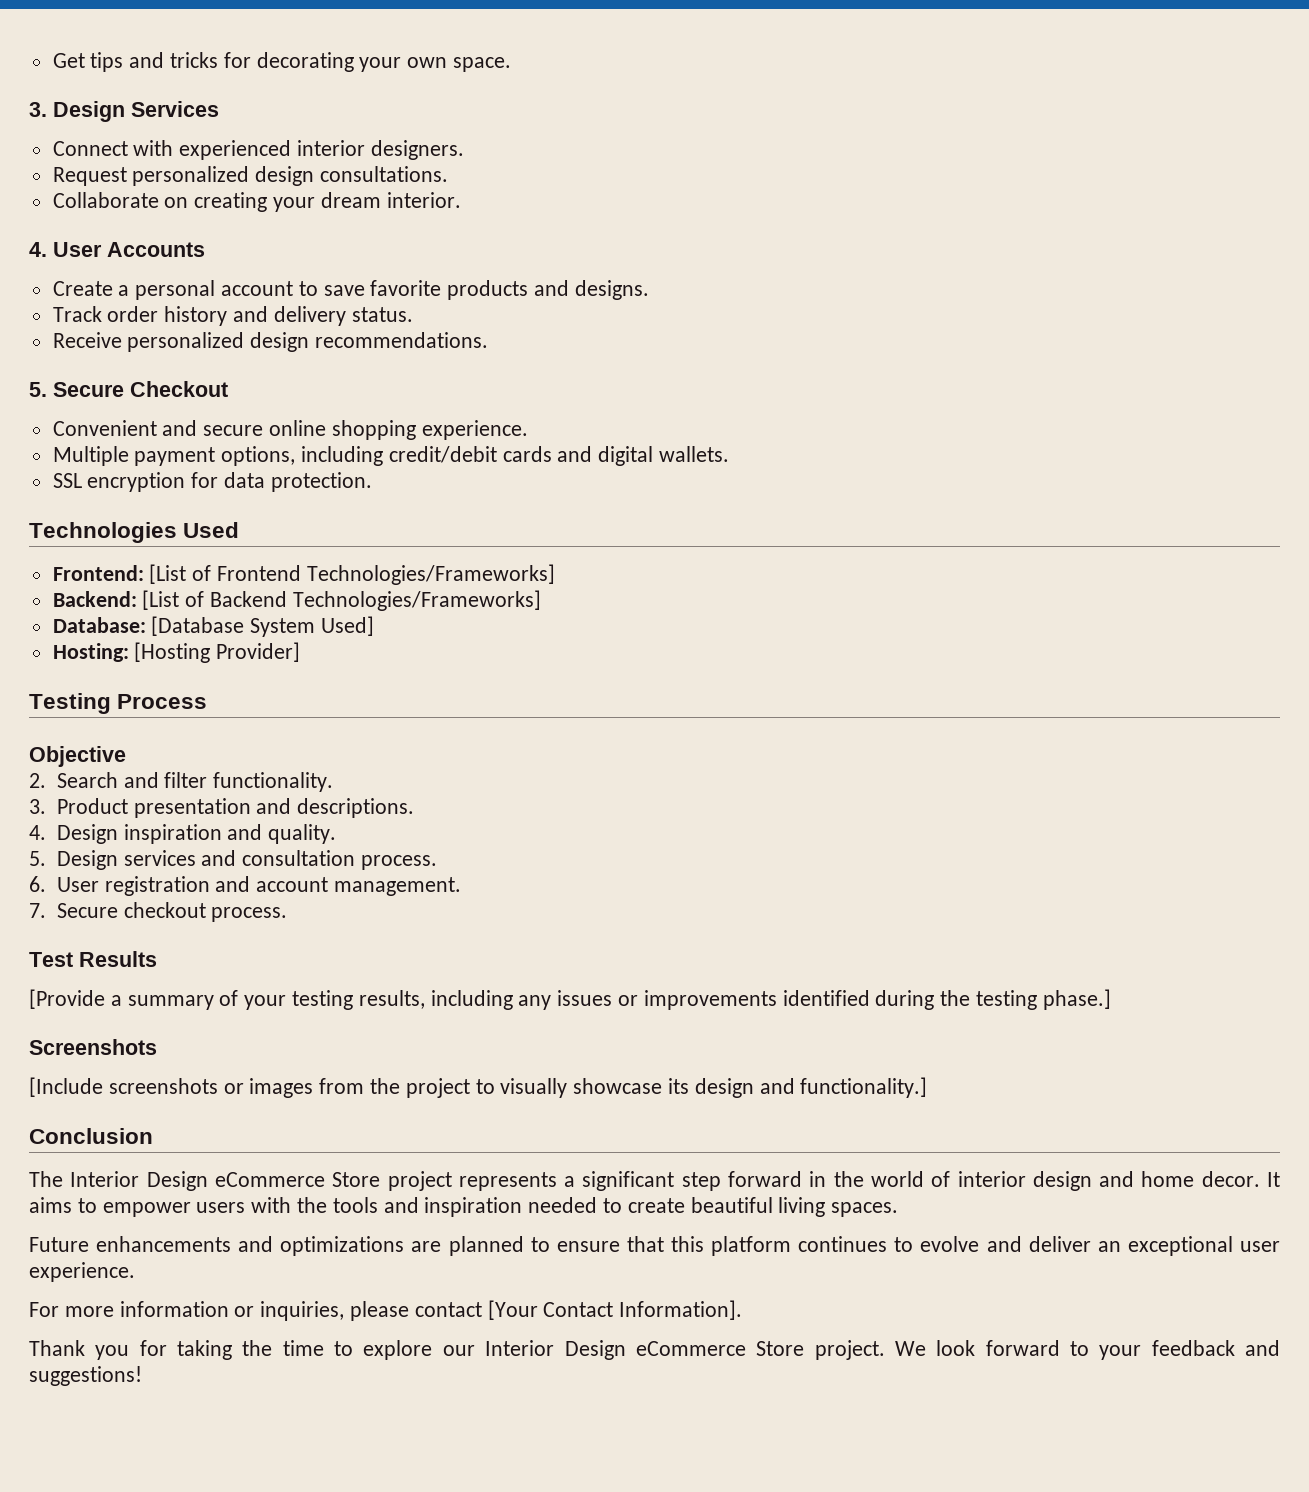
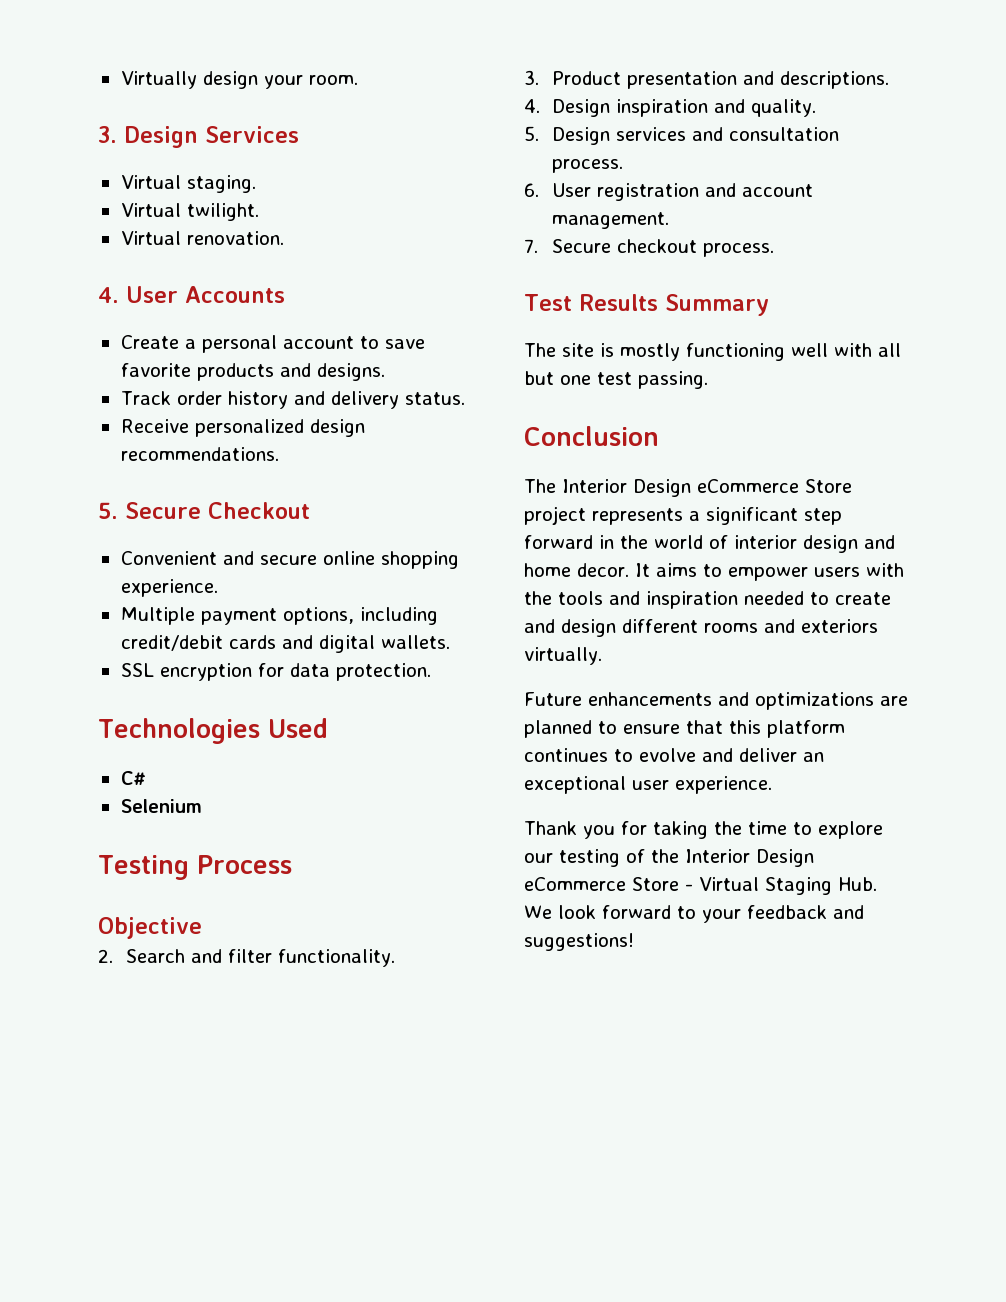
- Get tips and tricks for decorating your own space.
+ Virtually design your room.
  3. Design Services
- Connect with experienced interior designers.
- Request personalized design consultations.
- Collaborate on creating your dream interior.
+ Virtual staging.
+ Virtual twilight.
+ Virtual renovation.
- Frontend: [List of Frontend Technologies/Frameworks]
- Backend: [List of Backend Technologies/Frameworks]
- Database: [Database System Used]
- Hosting: [Hosting Provider]
+ C#
+ Selenium
- Test Results
- [Provide a summary of your testing results, including any issues or improvements identified during the testing phase.]
- Screenshots
- [Include screenshots or images from the project to visually showcase its design and functionality.]
+ Test Results Summary
+ The site is mostly functioning well with all but one test passing.
- It aims to empower users with the tools and inspiration needed to create beautiful living spaces.
+ It aims to empower users with the tools and inspiration needed to create and design different rooms and exteriors virtually.
- For more information or inquiries, please contact [Your Contact Information].
- Thank you for taking the time to explore our Interior Design eCommerce Store project. We look forward to your feedback and suggestions!
+ Thank you for taking the time to explore our testing of the Interior Design eCommerce Store - Virtual Staging Hub. We look forward to your feedback and suggestions!

